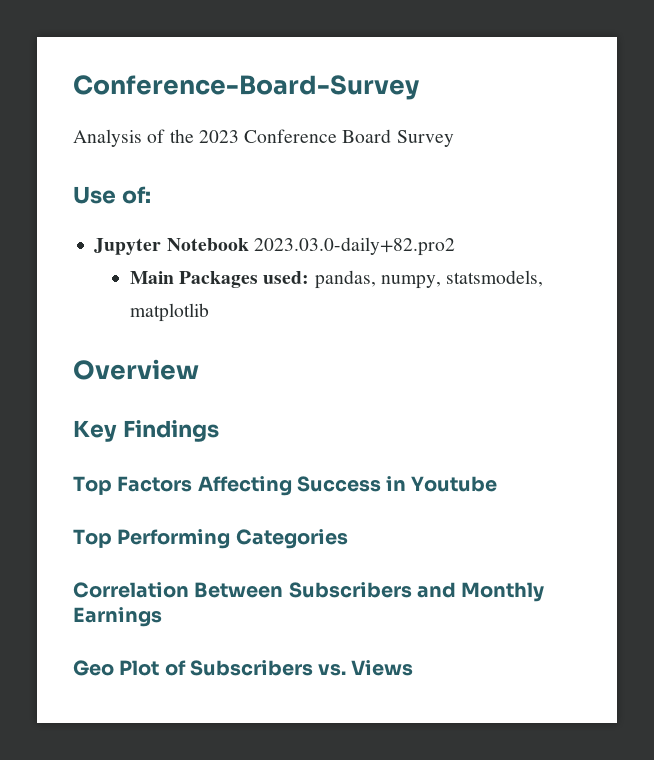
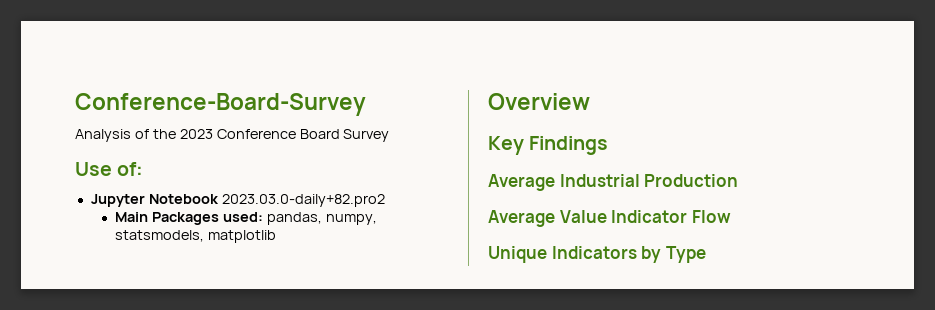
- Top Factors Affecting Success in Youtube
- Top Performing Categories
- Correlation Between Subscribers and Monthly Earnings
- Geo Plot of Subscribers vs. Views
+ Average Industrial Production
+ Average Value Indicator Flow
+ Unique Indicators by Type

